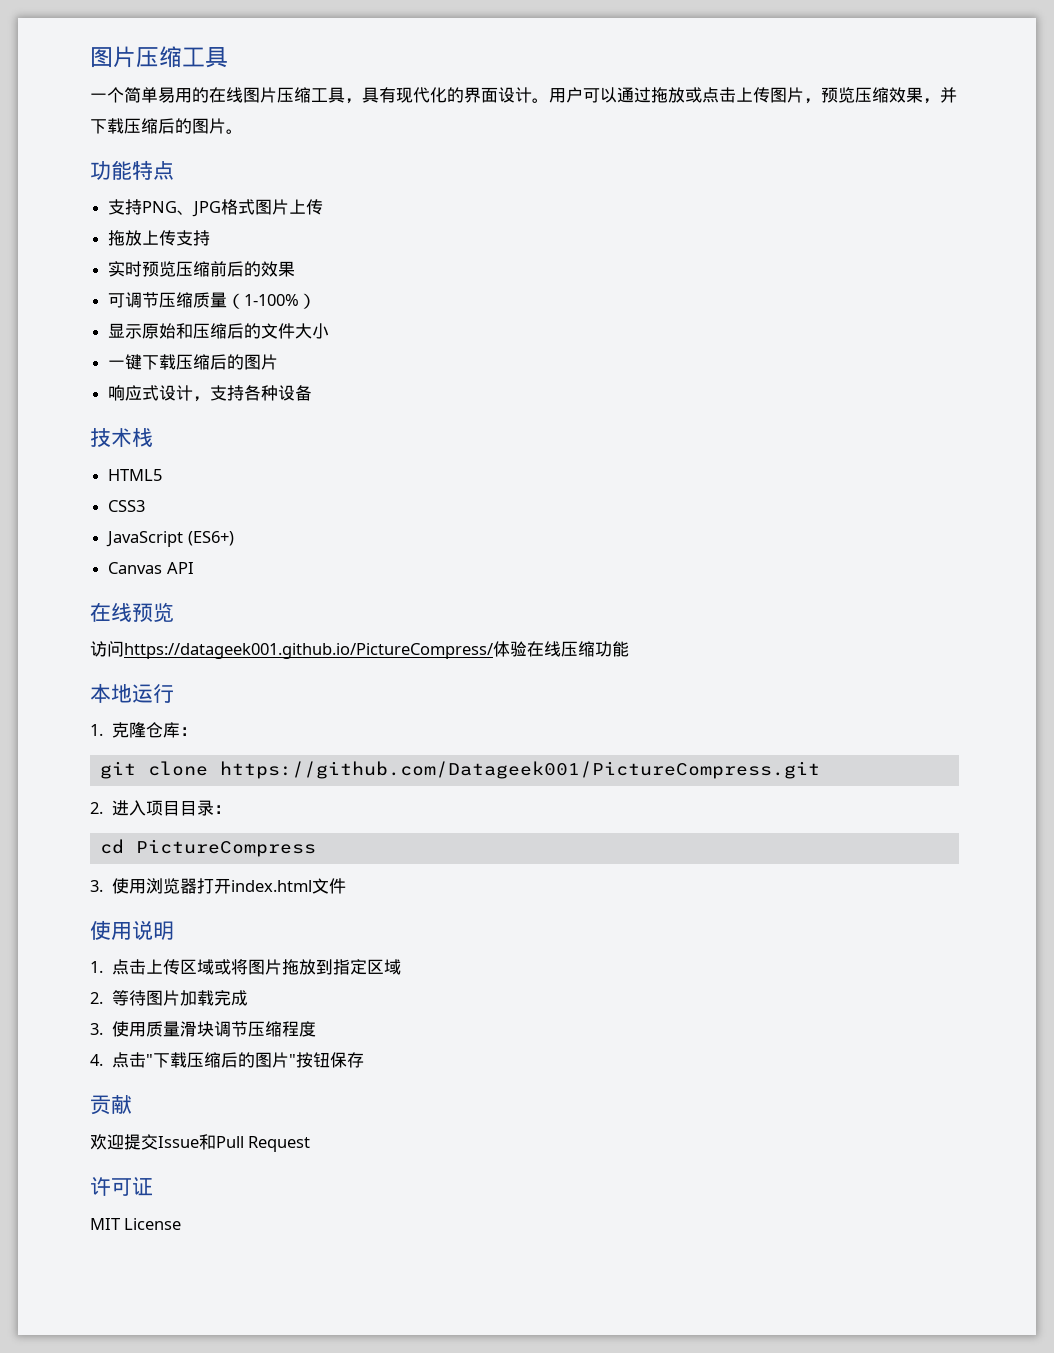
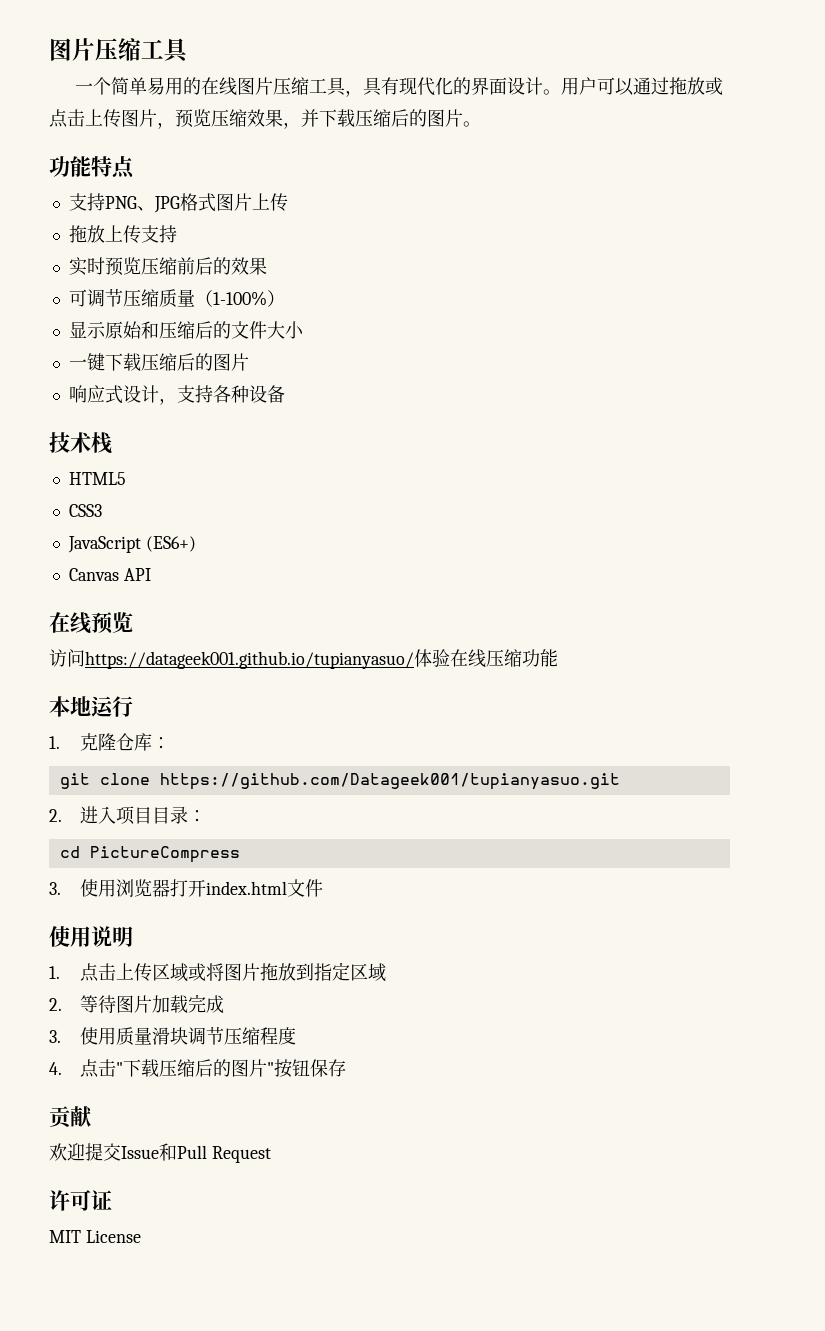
- 访问https://datageek001.github.io/PictureCompress/体验在线压缩功能
+ 访问https://datageek001.github.io/tupianyasuo/体验在线压缩功能
- git clone https://github.com/Datageek001/PictureCompress.git
+ git clone https://github.com/Datageek001/tupianyasuo.git

